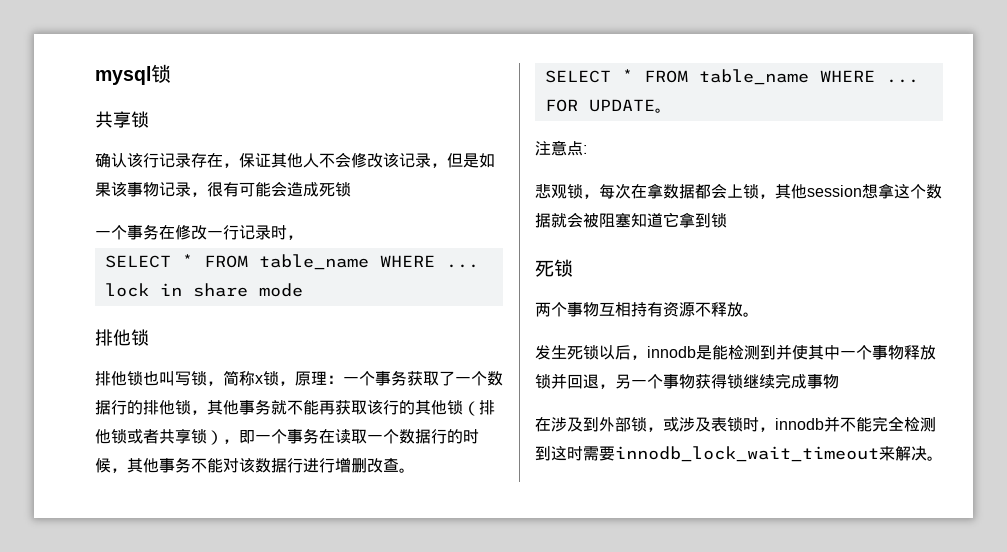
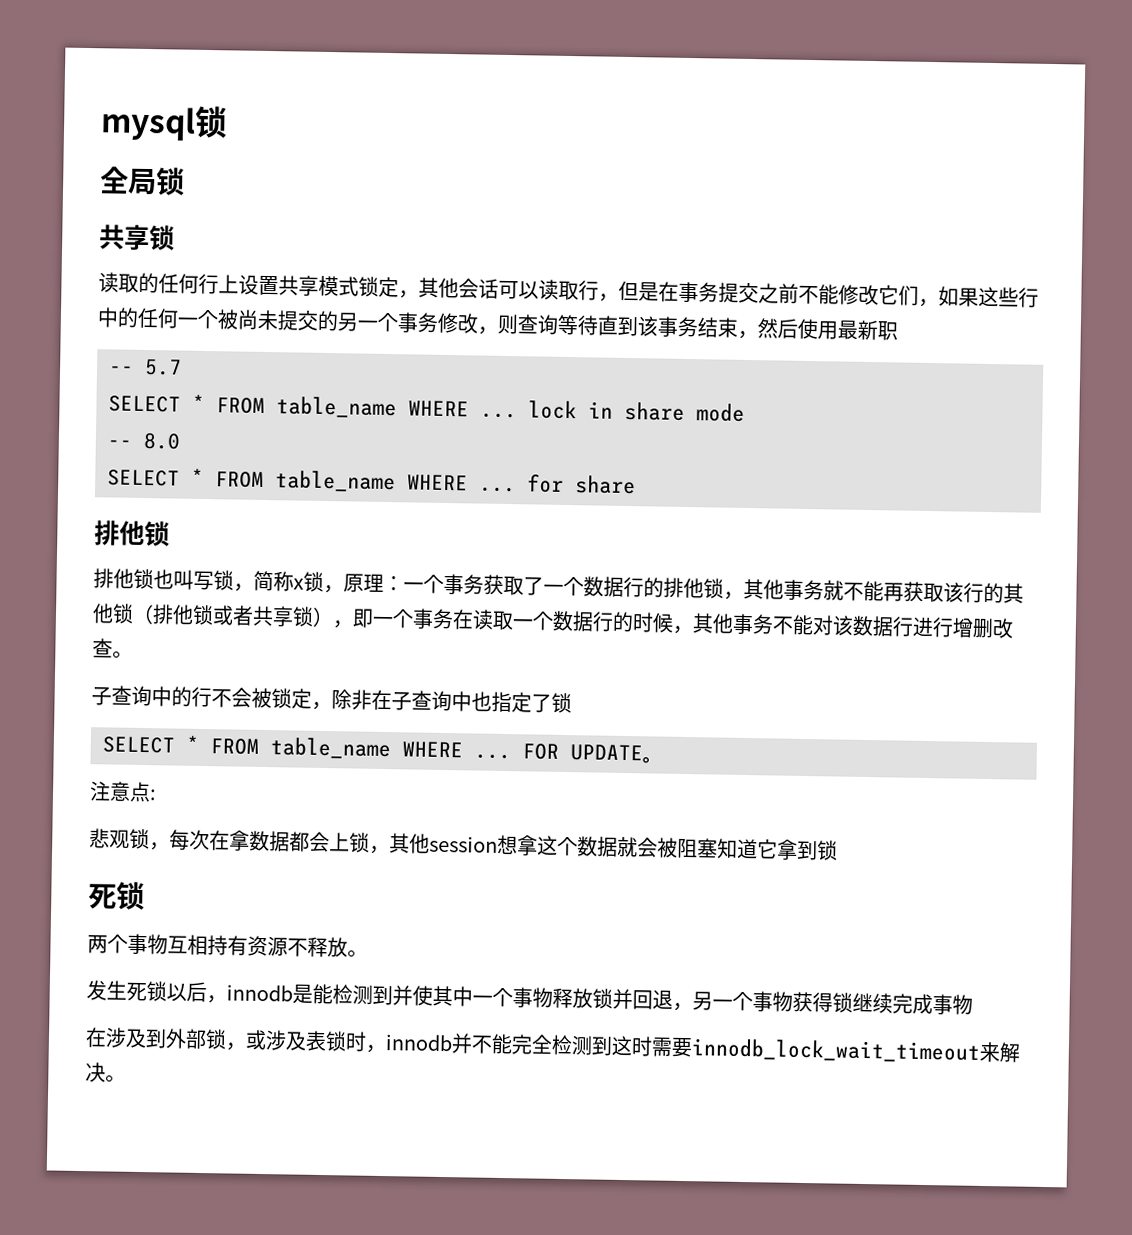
+ 全局锁
- 确认该行记录存在，保证其他人不会修改该记录，但是如果该事物记录，很有可能会造成死锁
- 一个事务在修改一行记录时，
+ 读取的任何行上设置共享模式锁定，其他会话可以读取行，但是在事务提交之前不能修改它们，如果这些行中的任何一个被尚未提交的另一个事务修改，则查询等待直到该事务结束，然后使用最新职
+ -- 5.7
+ -- 8.0
+ SELECT * FROM table_name WHERE ... for share
+ 子查询中的行不会被锁定，除非在子查询中也指定了锁

